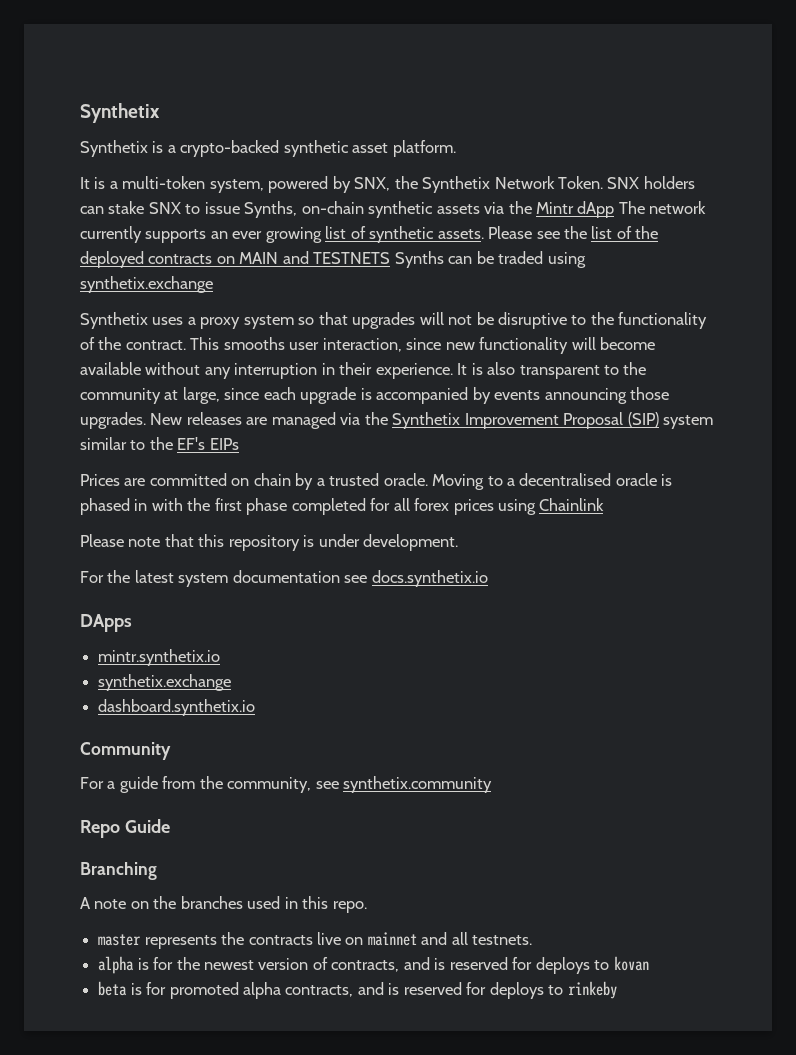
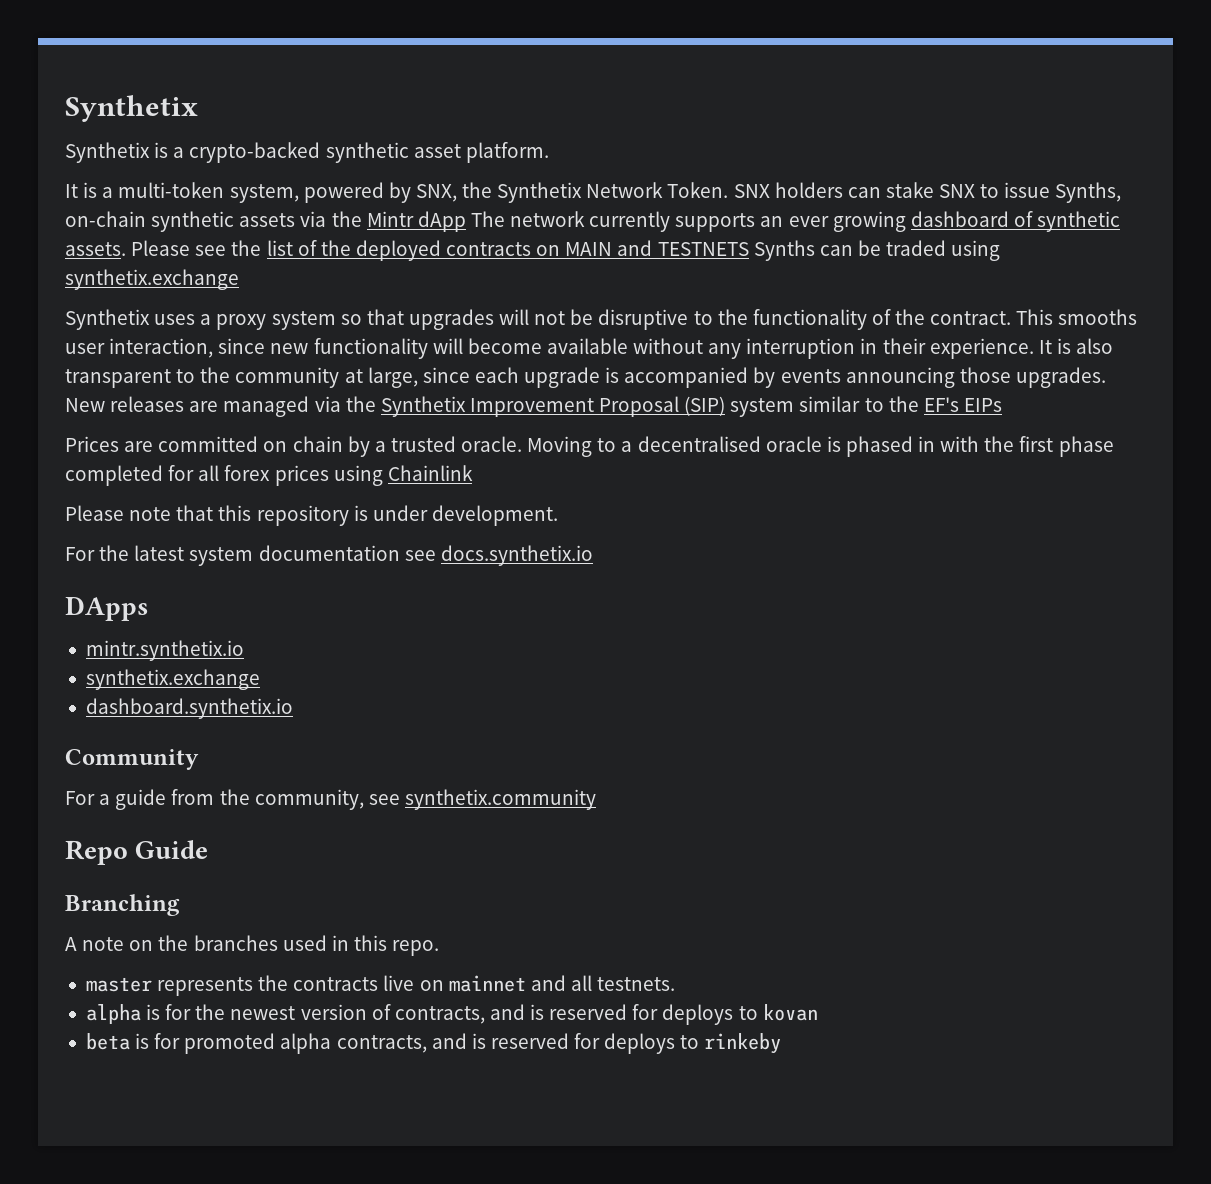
- SNX holders can stake SNX to issue Synths, on-chain synthetic assets via the Mintr dApp The network currently supports an ever growing list of synthetic assets.
+ SNX holders can stake SNX to issue Synths, on-chain synthetic assets via the Mintr dApp The network currently supports an ever growing dashboard of synthetic assets.

